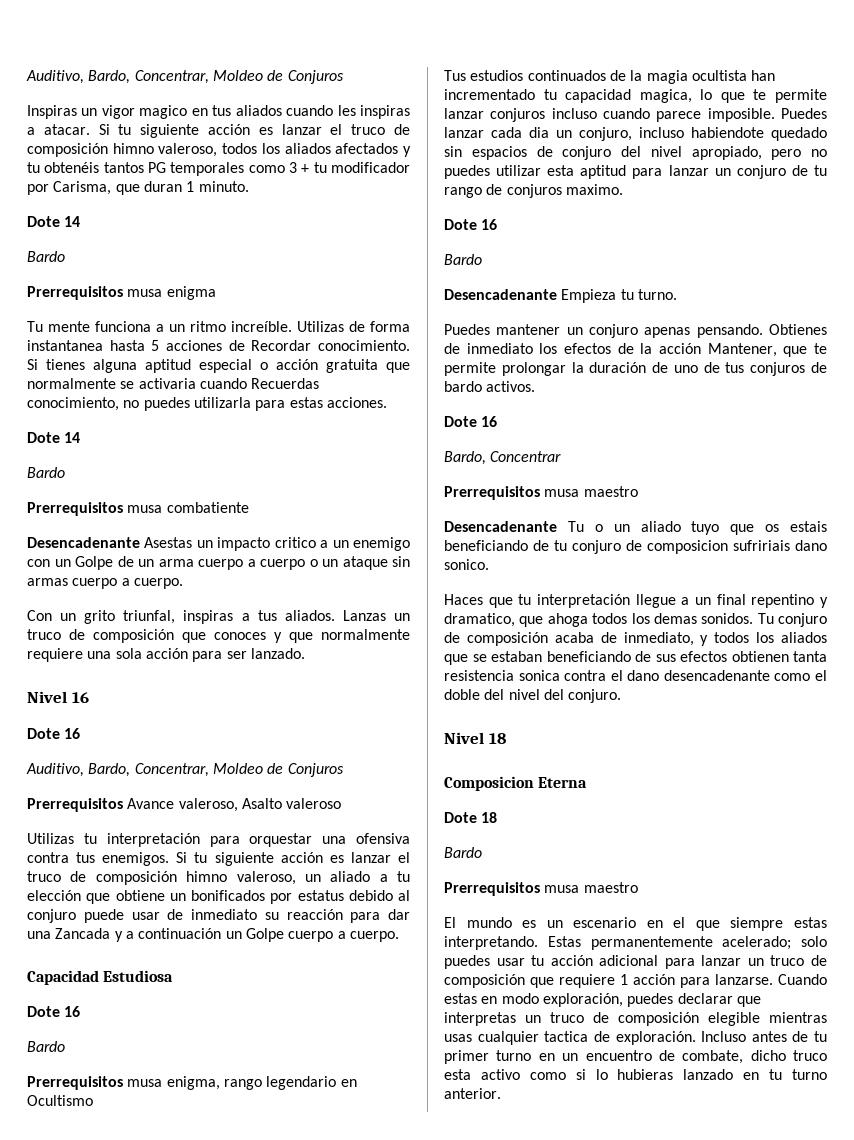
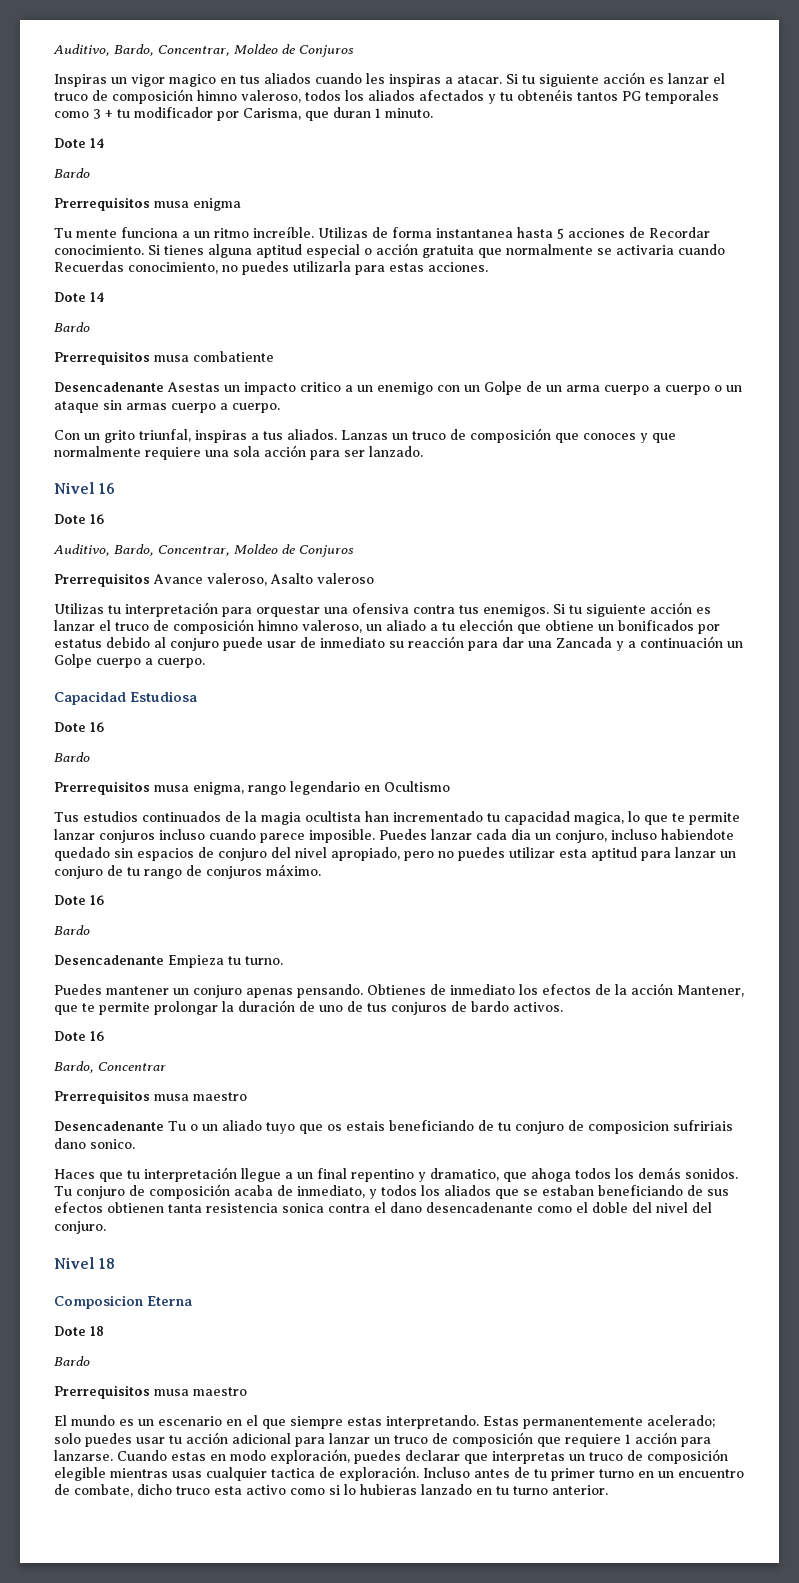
- Puedes lanzar cada dia un conjuro, incluso habiendote quedado sin espacios de conjuro del nivel apropiado, pero no puedes utilizar esta aptitud para lanzar un conjuro de tu rango de conjuros maximo.
+ Puedes lanzar cada dia un conjuro, incluso habiendote quedado sin espacios de conjuro del nivel apropiado, pero no puedes utilizar esta aptitud para lanzar un conjuro de tu rango de conjuros máximo.
- Haces que tu interpretación llegue a un final repentino y dramatico, que ahoga todos los demas sonidos.
+ Haces que tu interpretación llegue a un final repentino y dramatico, que ahoga todos los demás sonidos.

